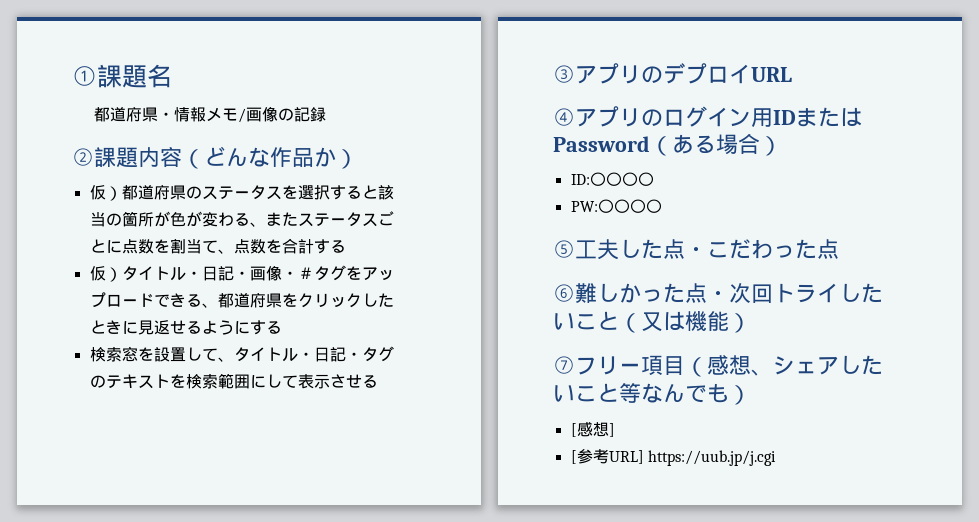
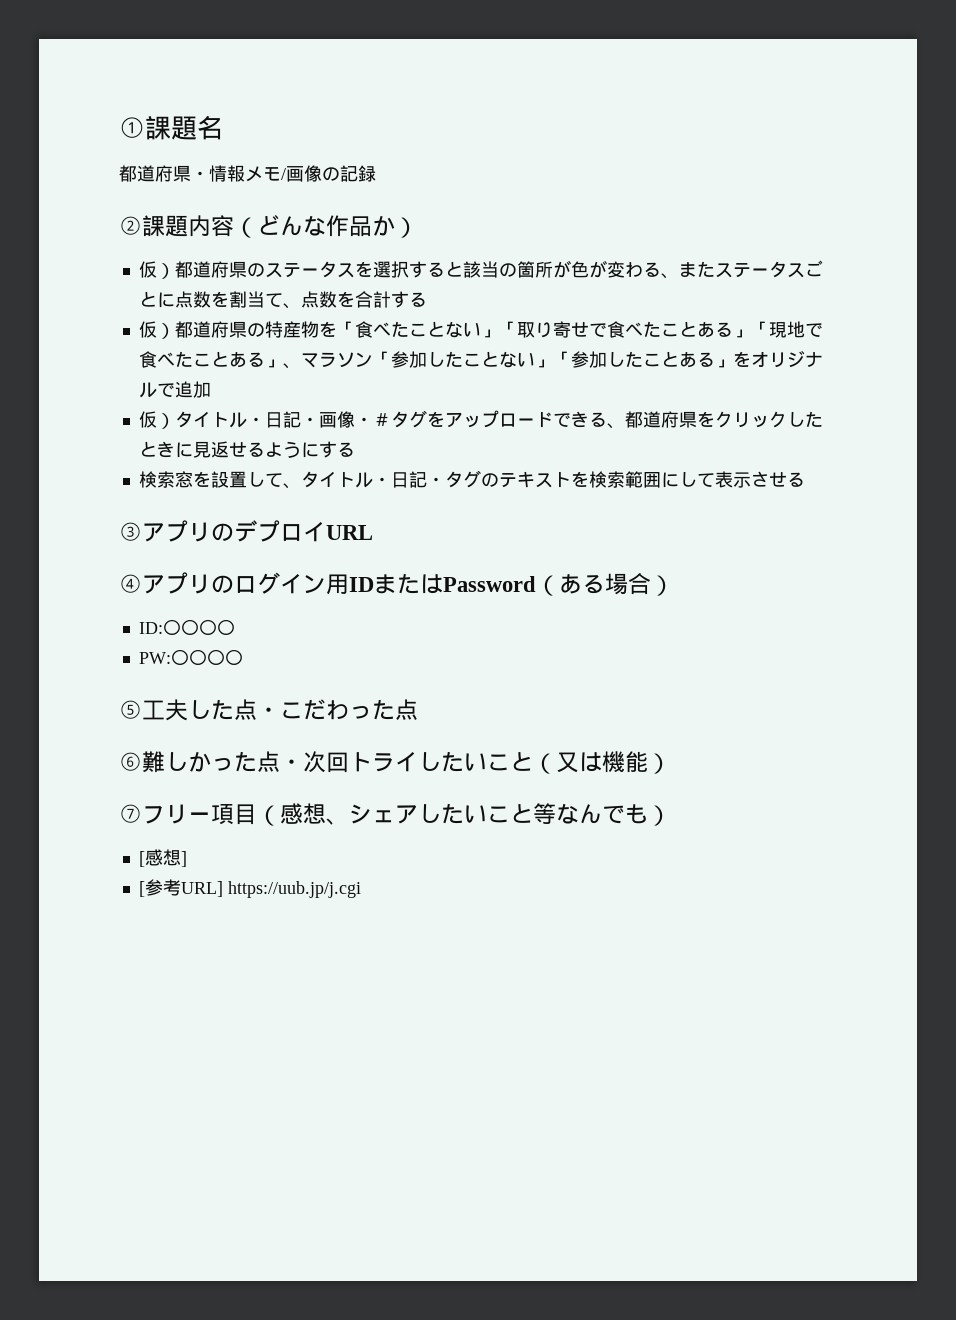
+ 仮）都道府県の特産物を「食べたことない」「取り寄せで食べたことある」「現地で食べたことある」、マラソン「参加したことない」「参加したことある」をオリジナルで追加

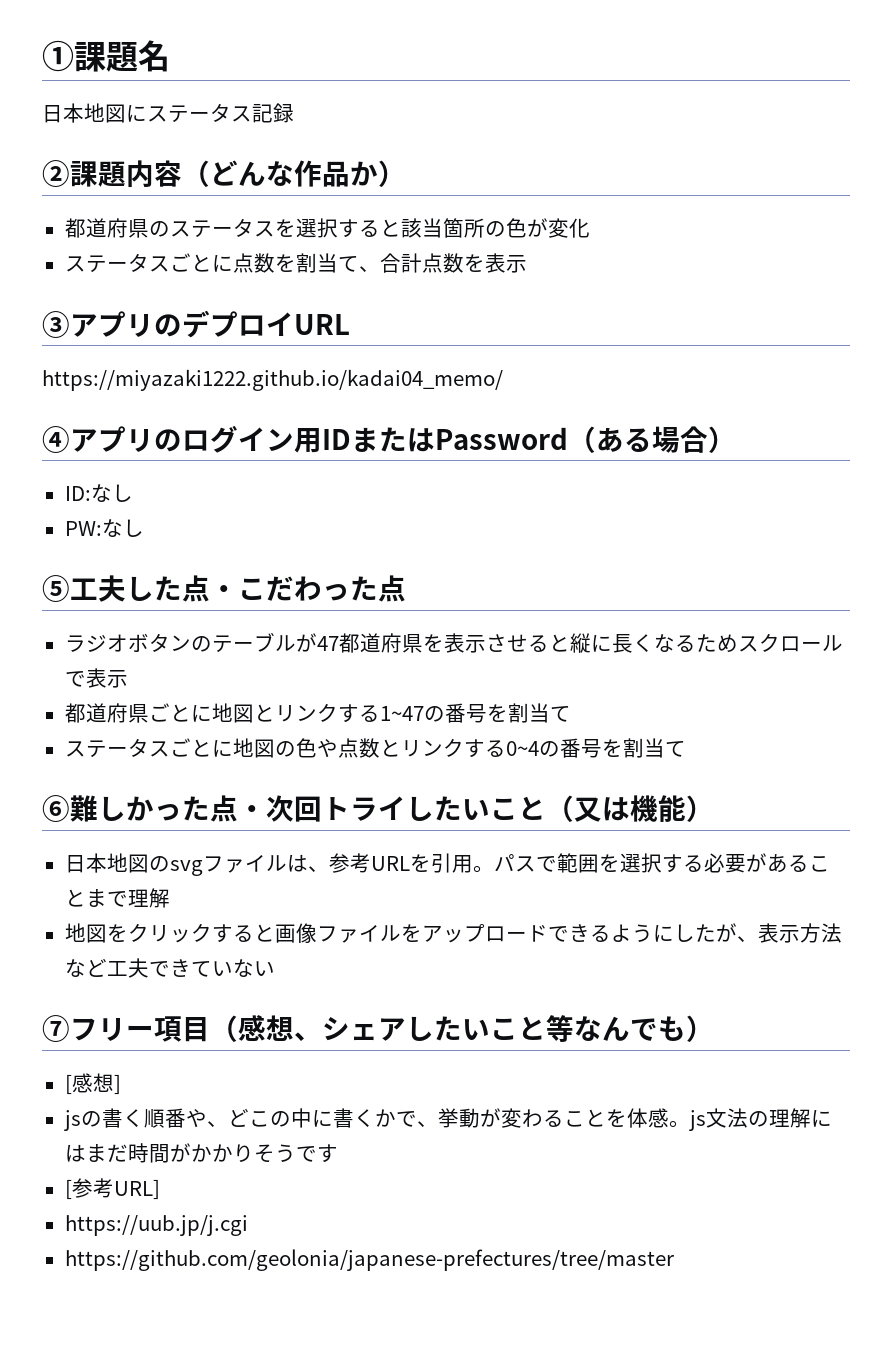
- 都道府県・情報メモ/画像の記録
+ 日本地図にステータス記録
- 仮）都道府県のステータスを選択すると該当の箇所が色が変わる、またステータスごとに点数を割当て、点数を合計する
- 仮）都道府県の特産物を「食べたことない」「取り寄せで食べたことある」「現地で食べたことある」、マラソン「参加したことない」「参加したことある」をオリジナルで追加
- 仮）タイトル・日記・画像・＃タグをアップロードできる、都道府県をクリックしたときに見返せるようにする
- 検索窓を設置して、タイトル・日記・タグのテキストを検索範囲にして表示させる
+ 都道府県のステータスを選択すると該当箇所の色が変化
+ ステータスごとに点数を割当て、合計点数を表示
+ https://miyazaki1222.github.io/kadai04_memo/
- ID:〇〇〇〇
+ ID:なし
- PW:〇〇〇〇
+ PW:なし
+ ラジオボタンのテーブルが47都道府県を表示させると縦に長くなるためスクロールで表示
+ 都道府県ごとに地図とリンクする1~47の番号を割当て
+ ステータスごとに地図の色や点数とリンクする0~4の番号を割当て
+ 日本地図のsvgファイルは、参考URLを引用。パスで範囲を選択する必要があることまで理解
+ 地図をクリックすると画像ファイルをアップロードできるようにしたが、表示方法など工夫できていない
+ jsの書く順番や、どこの中に書くかで、挙動が変わることを体感。js文法の理解にはまだ時間がかかりそうです
- [参考URL] https://uub.jp/j.cgi
+ [参考URL]
+ https://uub.jp/j.cgi
+ https://github.com/geolonia/japanese-prefectures/tree/master

